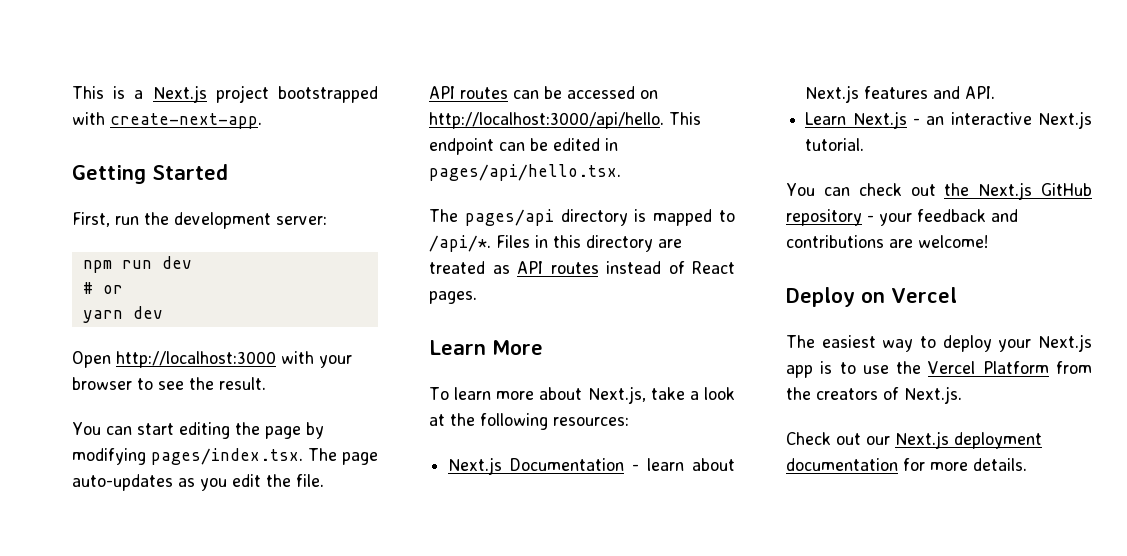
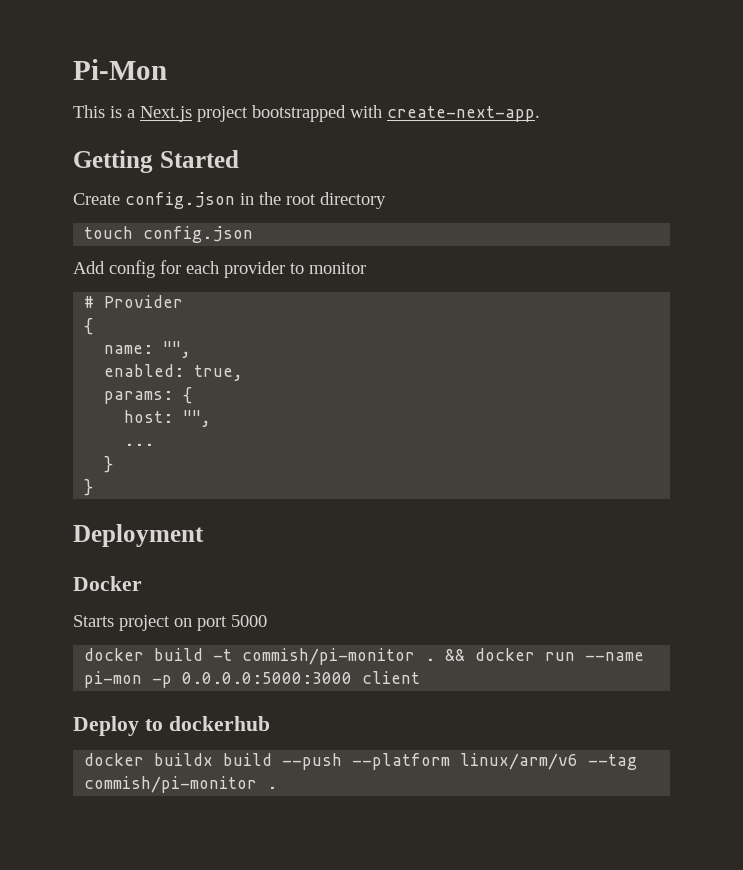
+ Pi-Mon
- First, run the development server:
- npm run dev
- # or
- yarn dev
- Open http://localhost:3000 with your browser to see the result.
- You can start editing the page by modifying pages/index.tsx. The page auto-updates as you edit the file.
- API routes can be accessed on http://localhost:3000/api/hello. This endpoint can be edited in pages/api/hello.tsx.
- The pages/api directory is mapped to /api/*. Files in this directory are treated as API routes instead of React pages.
- Learn More
- To learn more about Next.js, take a look at the following resources:
- Next.js Documentation - learn about Next.js features and API.
- Learn Next.js - an interactive Next.js tutorial.
- You can check out the Next.js GitHub repository - your feedback and contributions are welcome!
- Deploy on Vercel
- The easiest way to deploy your Next.js app is to use the Vercel Platform from the creators of Next.js.
- Check out our Next.js deployment documentation for more details.
+ Create config.json in the root directory
+ touch config.json
+ Add config for each provider to monitor
+ # Provider
+ {
+ name: "",
+ enabled: true,
+ params: {
+ host: "",
+ ...
+ }
+ }
+ Deployment
+ Docker
+ Starts project on port 5000
+ docker build -t commish/pi-monitor . && docker run --name pi-mon -p 0.0.0.0:5000:3000 client
+ Deploy to dockerhub
+ docker buildx build --push --platform linux/arm/v6 --tag commish/pi-monitor .

